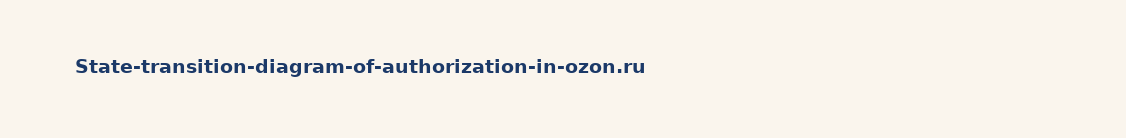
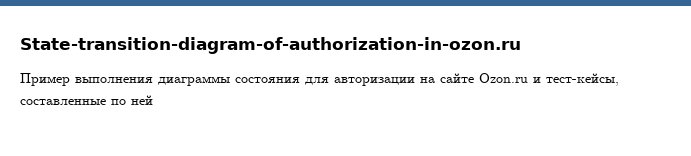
+ Пример выполнения диаграммы состояния для авторизации на сайте Ozon.ru и тест-кейсы, составленные по ней

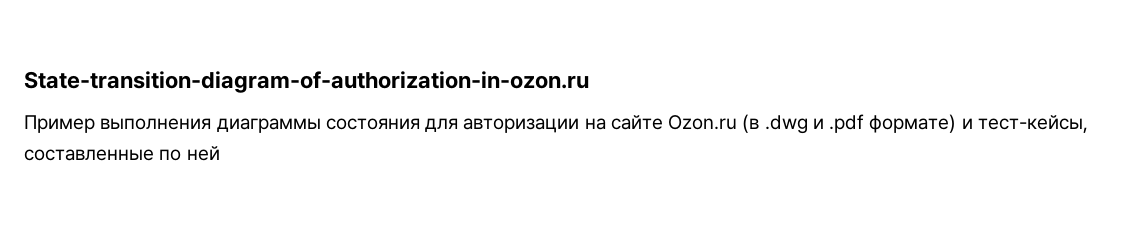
- Пример выполнения диаграммы состояния для авторизации на сайте Ozon.ru и тест-кейсы, составленные по ней
+ Пример выполнения диаграммы состояния для авторизации на сайте Ozon.ru (в .dwg и .pdf формате) и тест-кейсы, составленные по ней

